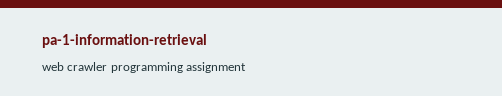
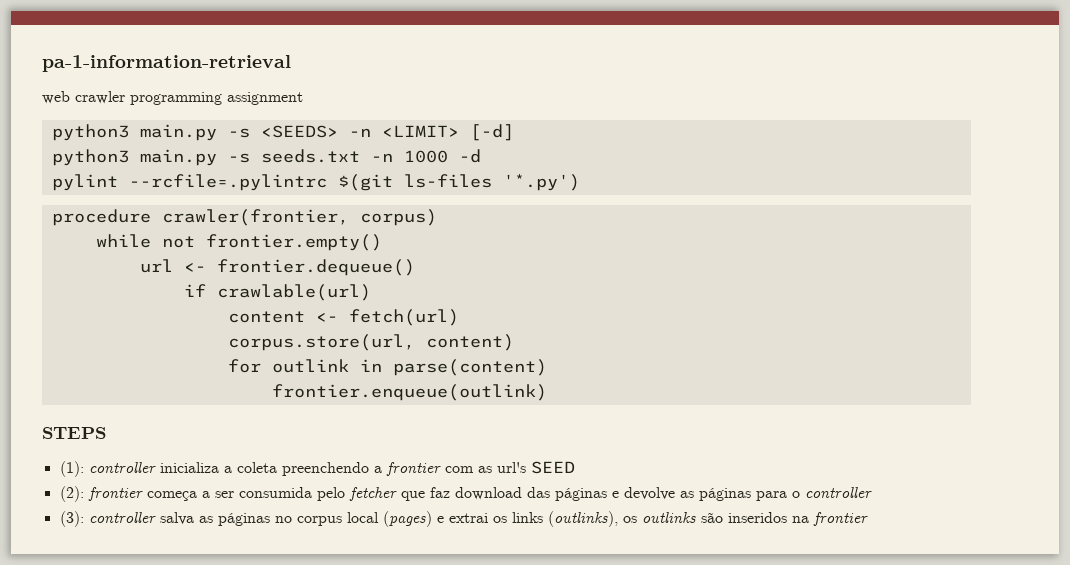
+ python3 main.py -s <SEEDS> -n <LIMIT> [-d]
+ python3 main.py -s seeds.txt -n 1000 -d
+ pylint --rcfile=.pylintrc $(git ls-files '*.py')
+ procedure crawler(frontier, corpus)
+ while not frontier.empty()
+ url <- frontier.dequeue()
+ if crawlable(url)
+ content <- fetch(url)
+ corpus.store(url, content)
+ for outlink in parse(content)
+ frontier.enqueue(outlink)
+ STEPS
+ (1): controller inicializa a coleta preenchendo a frontier com as url's SEED
+ (2): frontier começa a ser consumida pelo fetcher que faz download das páginas e devolve as páginas para o controller
+ (3): controller salva as páginas no corpus local (pages) e extrai os links (outlinks), os outlinks são inseridos na frontier

